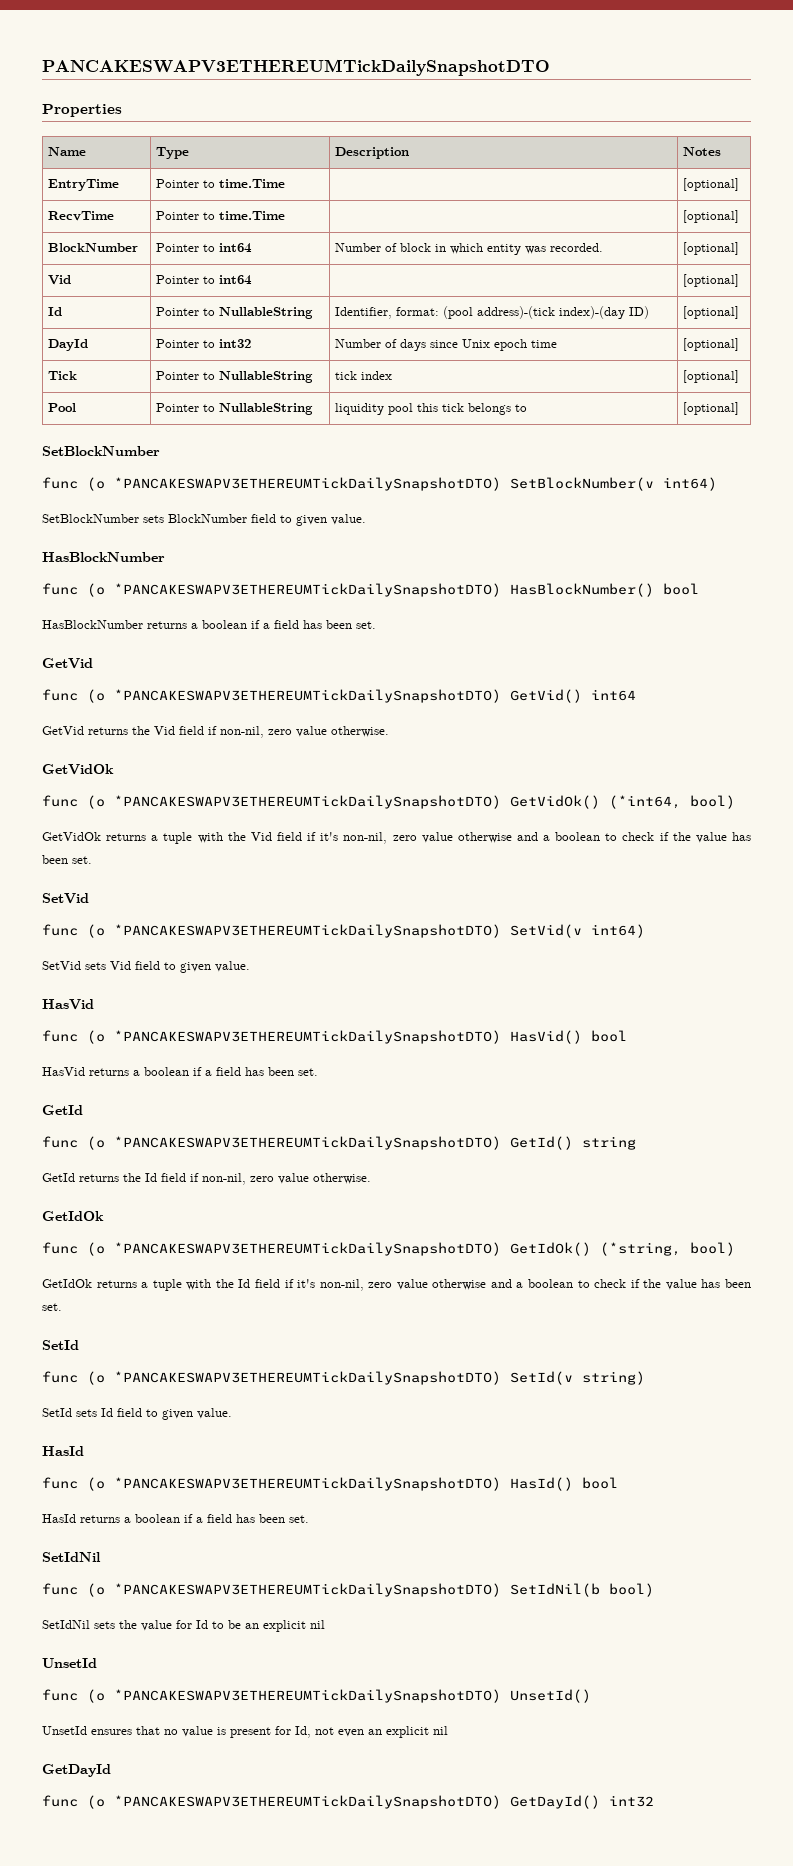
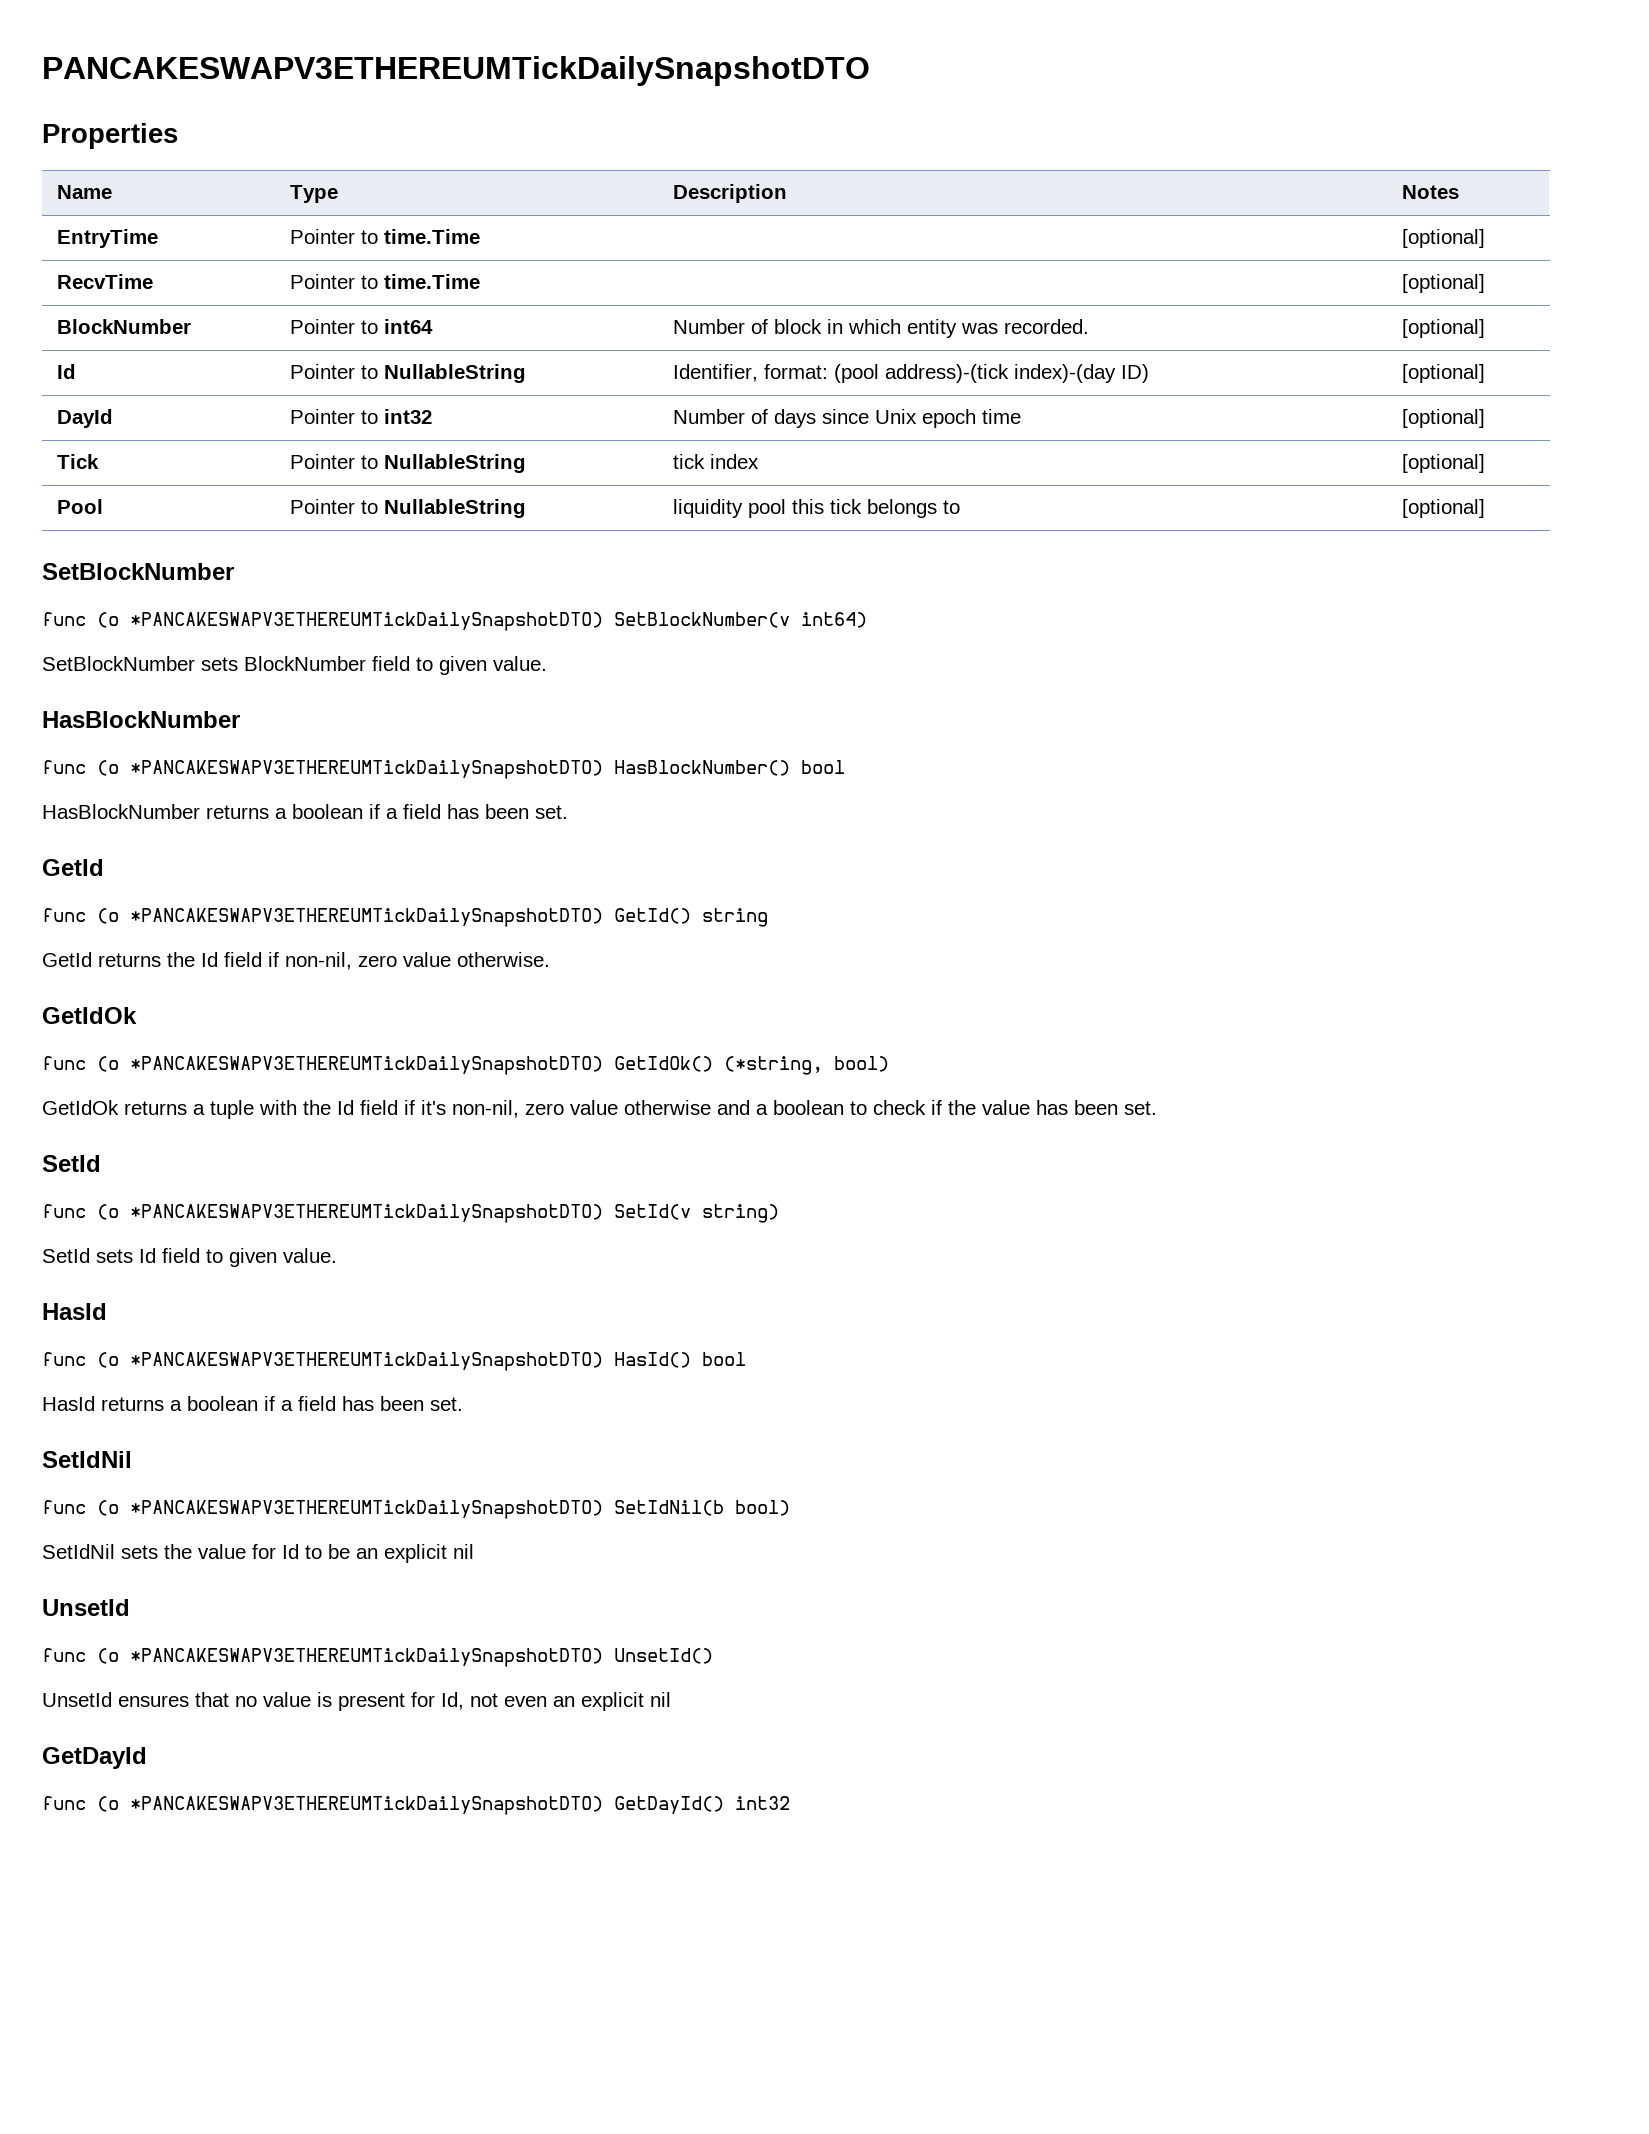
- Vid | Pointer to int64 | | [optional]
  HasBlockNumber returns a boolean if a field has been set.
- GetVid
- func (o *PANCAKESWAPV3ETHEREUMTickDailySnapshotDTO) GetVid() int64
- GetVid returns the Vid field if non-nil, zero value otherwise.
- GetVidOk
- func (o *PANCAKESWAPV3ETHEREUMTickDailySnapshotDTO) GetVidOk() (*int64, bool)
- GetVidOk returns a tuple with the Vid field if it's non-nil, zero value otherwise and a boolean to check if the value has been set.
- SetVid
- func (o *PANCAKESWAPV3ETHEREUMTickDailySnapshotDTO) SetVid(v int64)
- SetVid sets Vid field to given value.
- HasVid
- func (o *PANCAKESWAPV3ETHEREUMTickDailySnapshotDTO) HasVid() bool
- HasVid returns a boolean if a field has been set.

